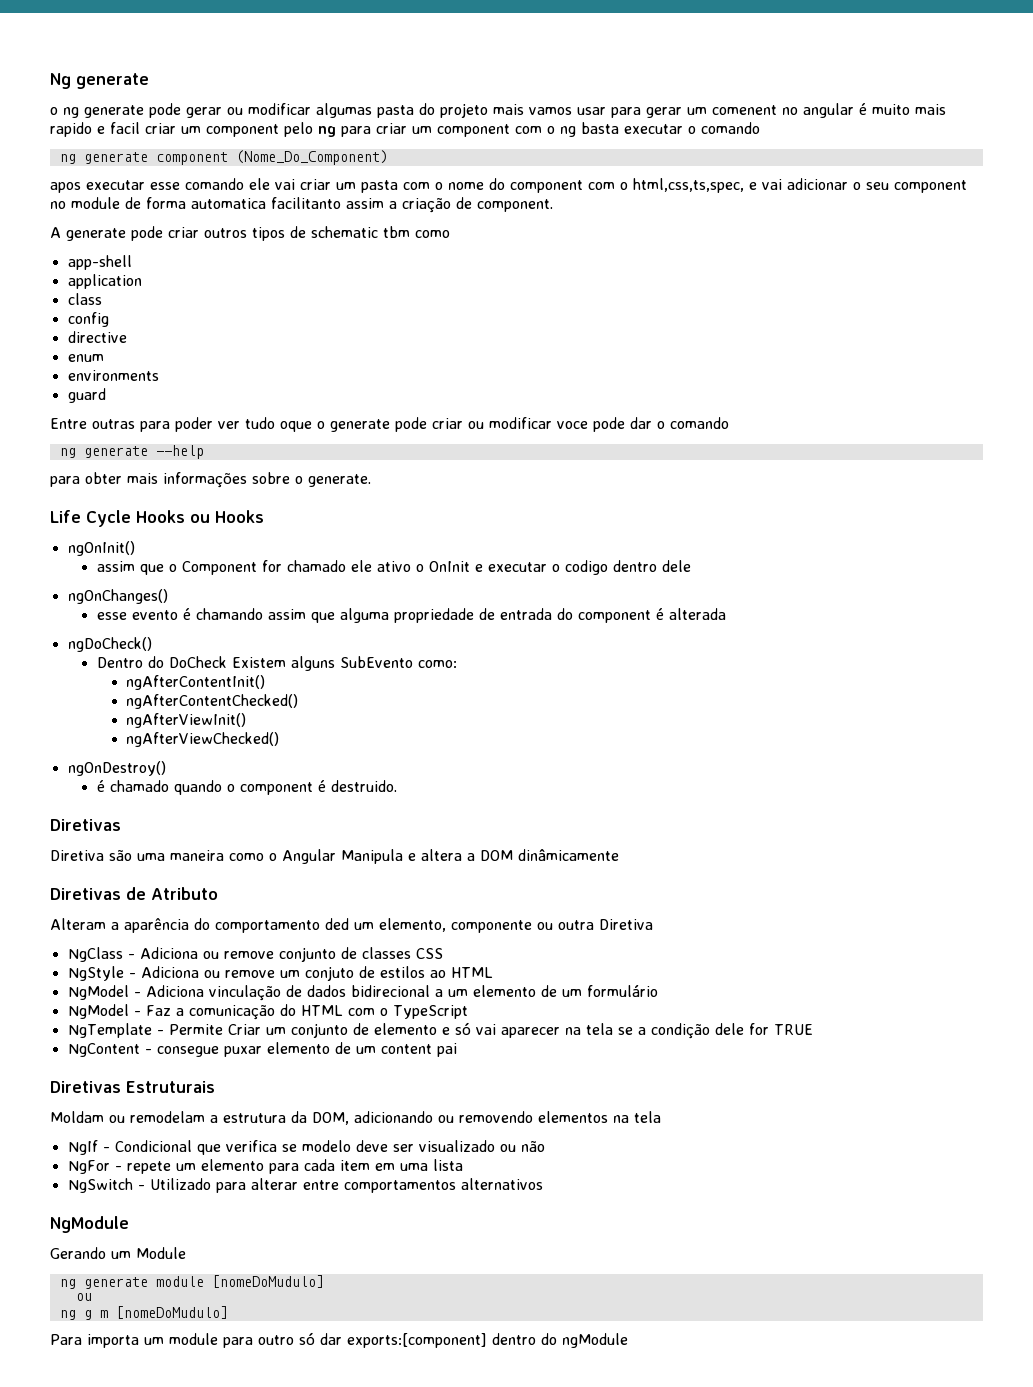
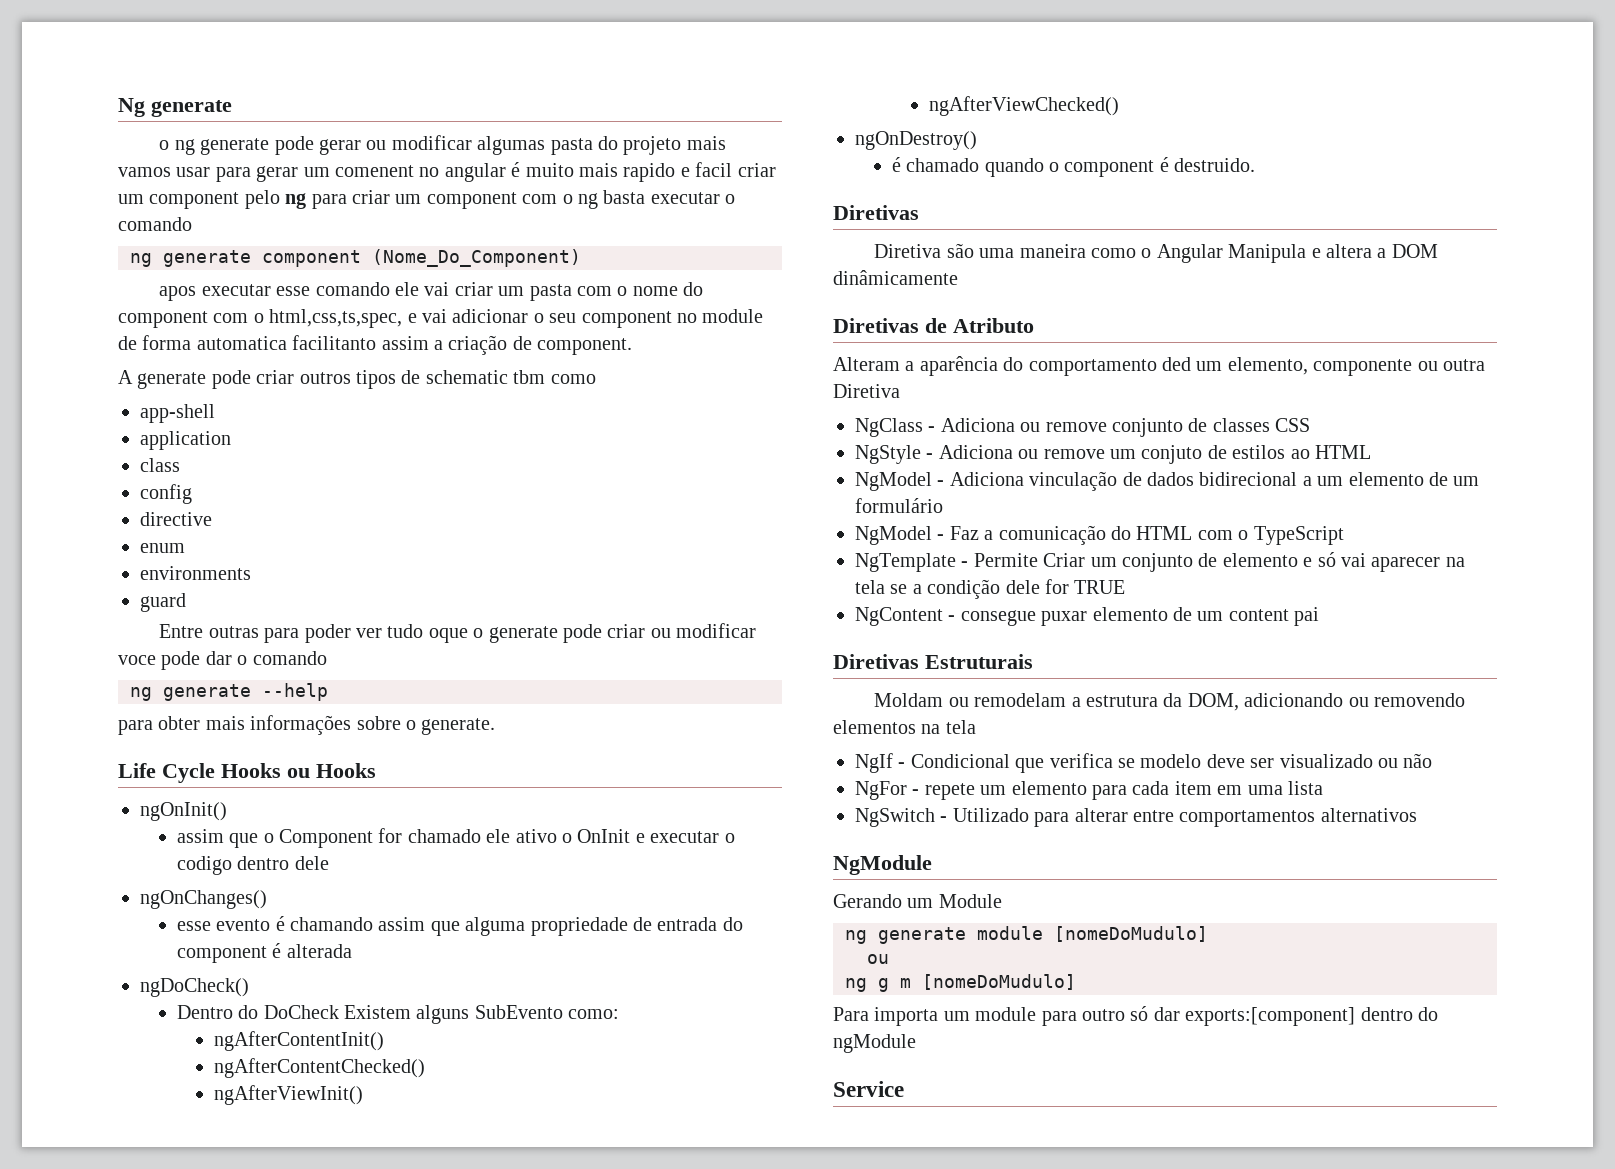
+ Service

